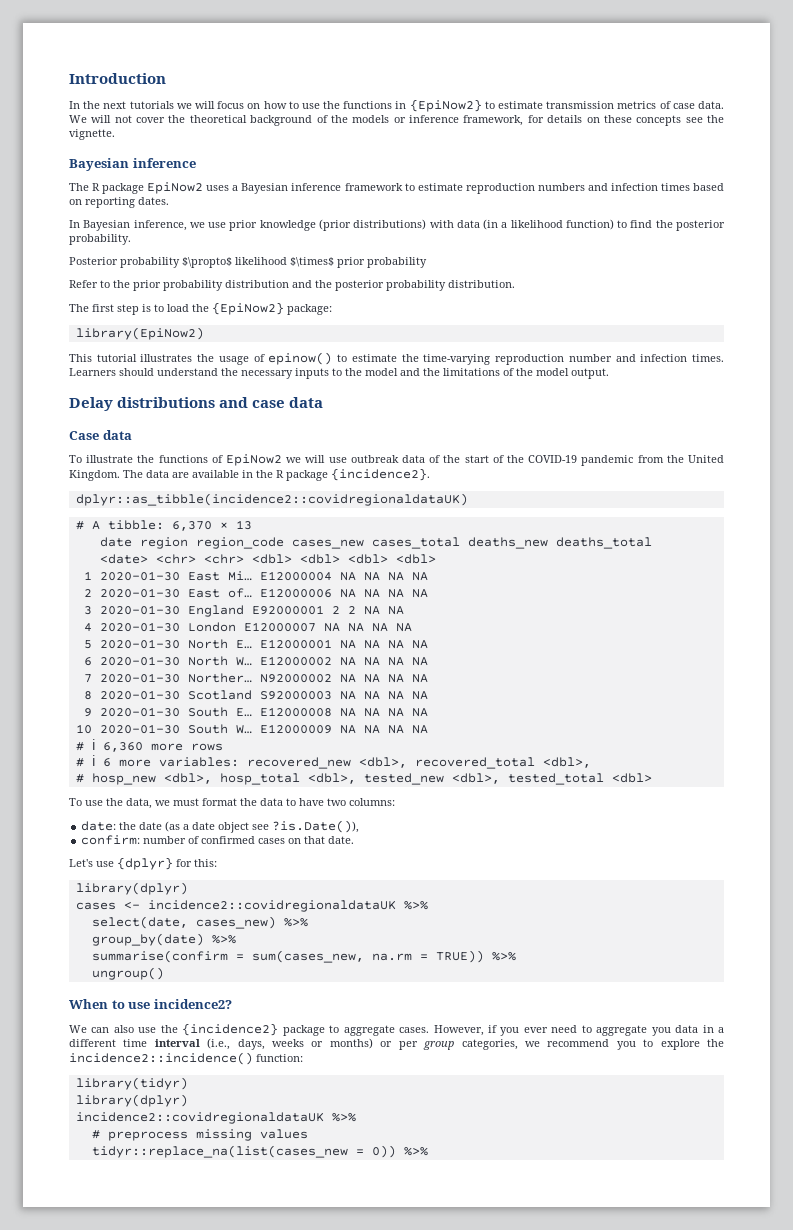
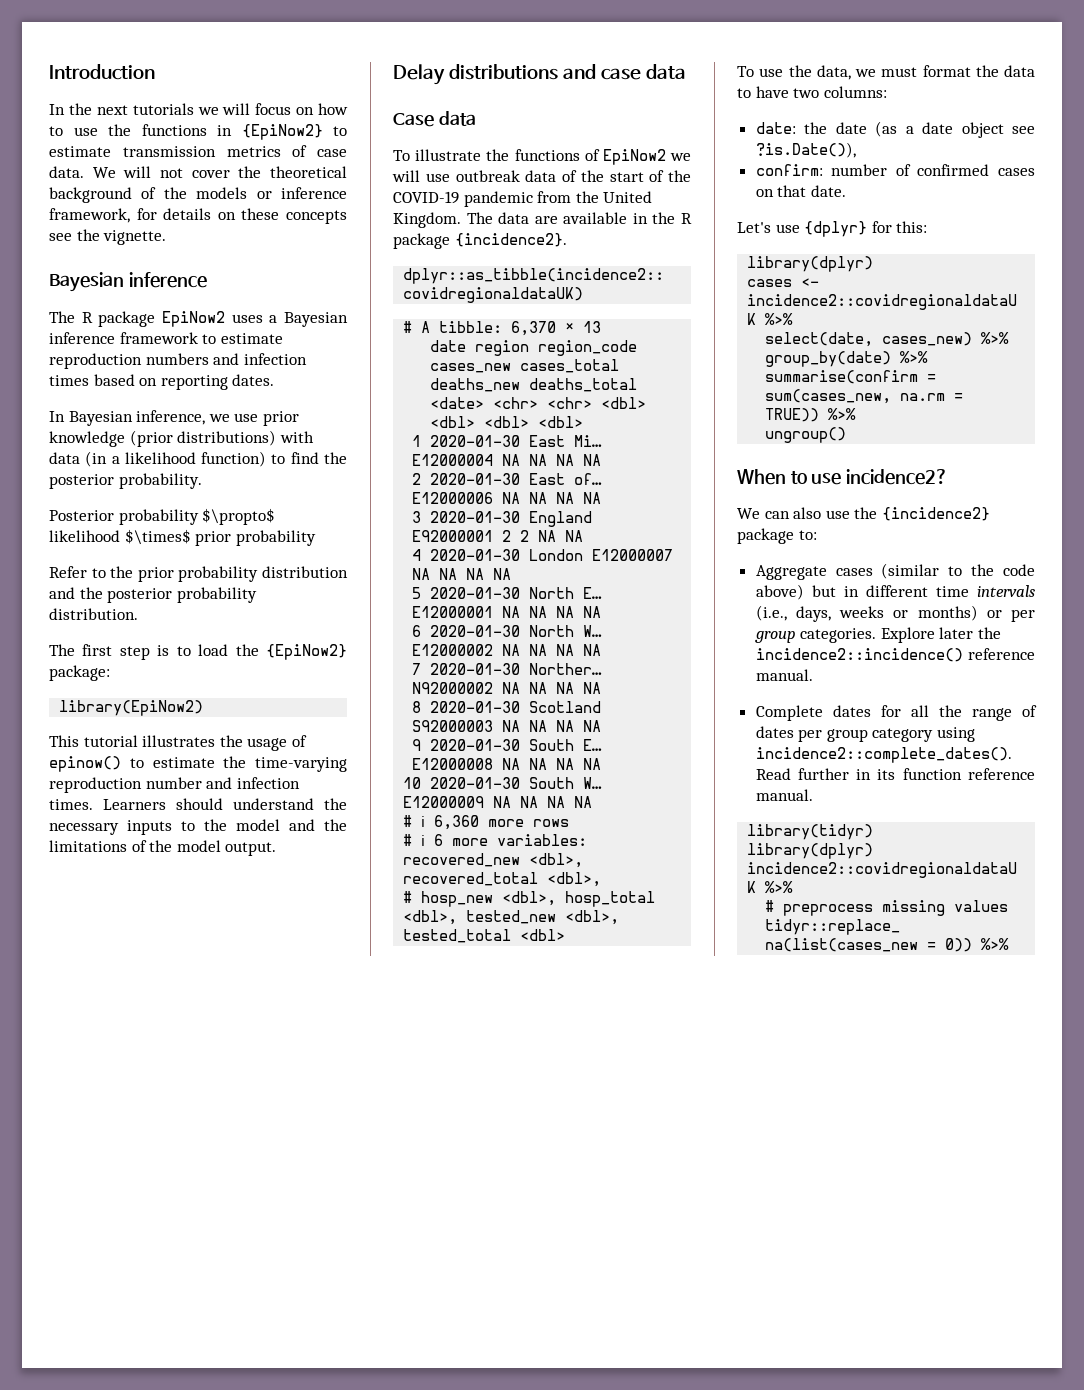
- We can also use the {incidence2} package to aggregate cases. However, if you ever need to aggregate you data in a different time interval (i.e., days, weeks or months) or per group categories, we recommend you to explore the incidence2::incidence() function:
+ We can also use the {incidence2} package to:
+ Aggregate cases (similar to the code above) but in different time intervals (i.e., days, weeks or months) or per group categories. Explore later the incidence2::incidence() reference manual.
+ Complete dates for all the range of dates per group category using incidence2::complete_dates(). Read further in its function reference manual.

